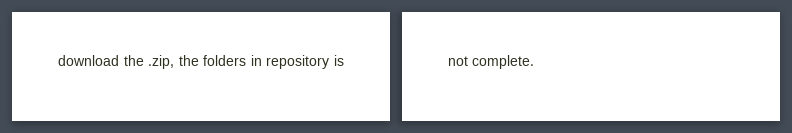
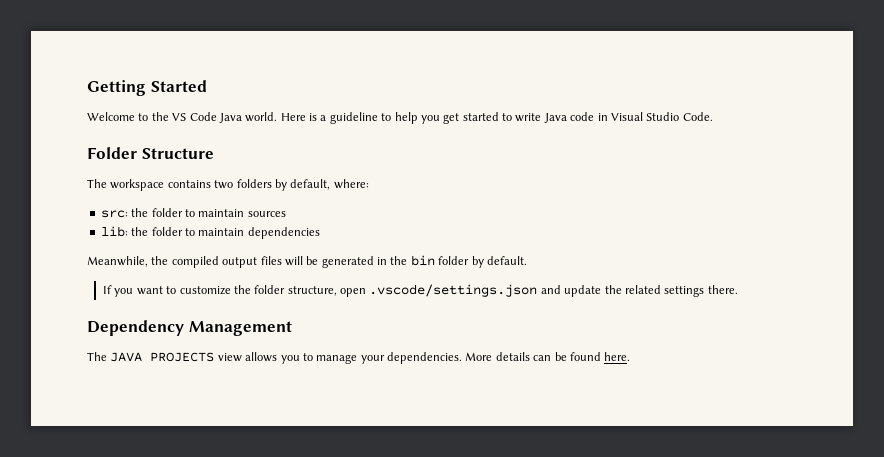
- download the .zip, the folders in repository is not complete.
+ Getting Started
+ Welcome to the VS Code Java world. Here is a guideline to help you get started to write Java code in Visual Studio Code.
+ Folder Structure
+ The workspace contains two folders by default, where:
+ src: the folder to maintain sources
+ lib: the folder to maintain dependencies
+ Meanwhile, the compiled output files will be generated in the bin folder by default.
+ If you want to customize the folder structure, open .vscode/settings.json and update the related settings there.
+ Dependency Management
+ The JAVA PROJECTS view allows you to manage your dependencies. More details can be found here.

